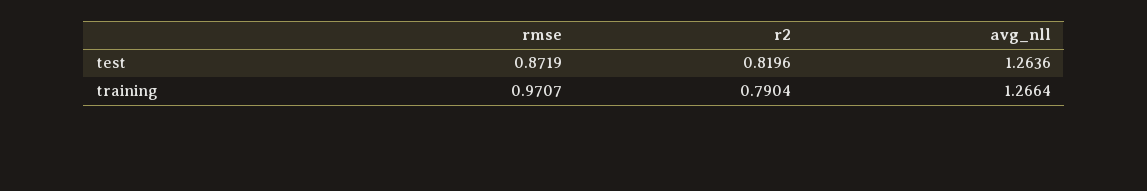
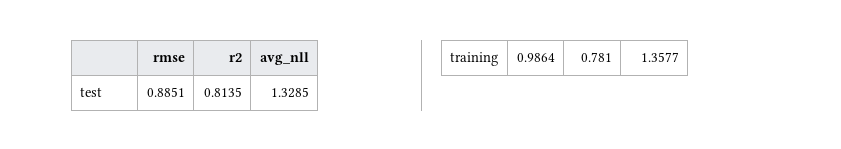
- test | 0.8719 | 0.8196 | 1.2636
- training | 0.9707 | 0.7904 | 1.2664
+ test | 0.8851 | 0.8135 | 1.3285
+ training | 0.9864 | 0.781 | 1.3577

